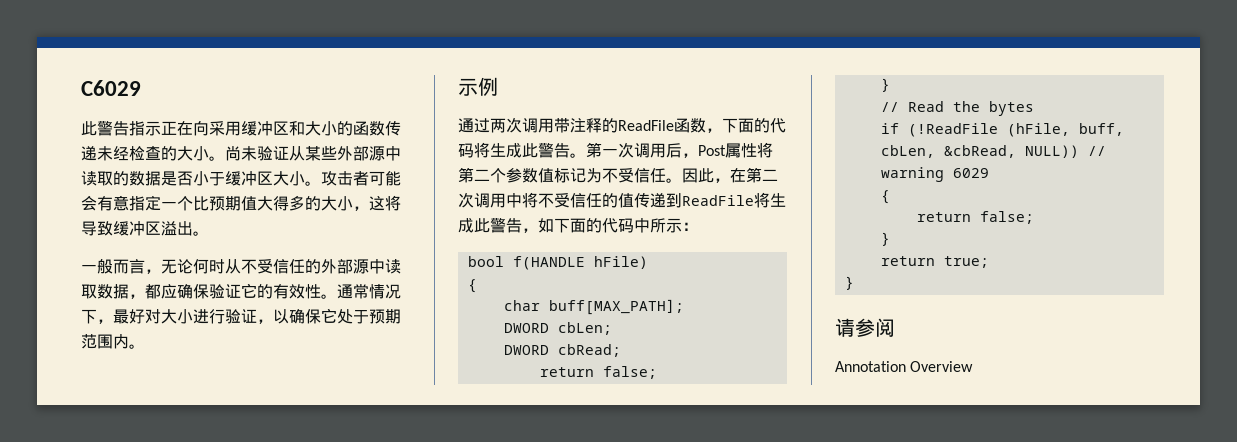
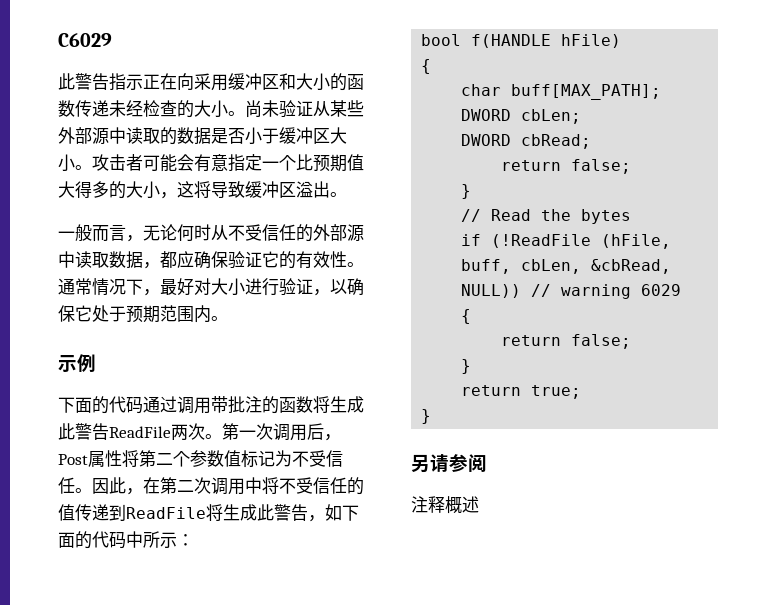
- 通过两次调用带注释的ReadFile函数，下面的代码将生成此警告。
+ 下面的代码通过调用带批注的函数将生成此警告ReadFile两次。
- 请参阅
+ 另请参阅
- Annotation Overview
+ 注释概述

